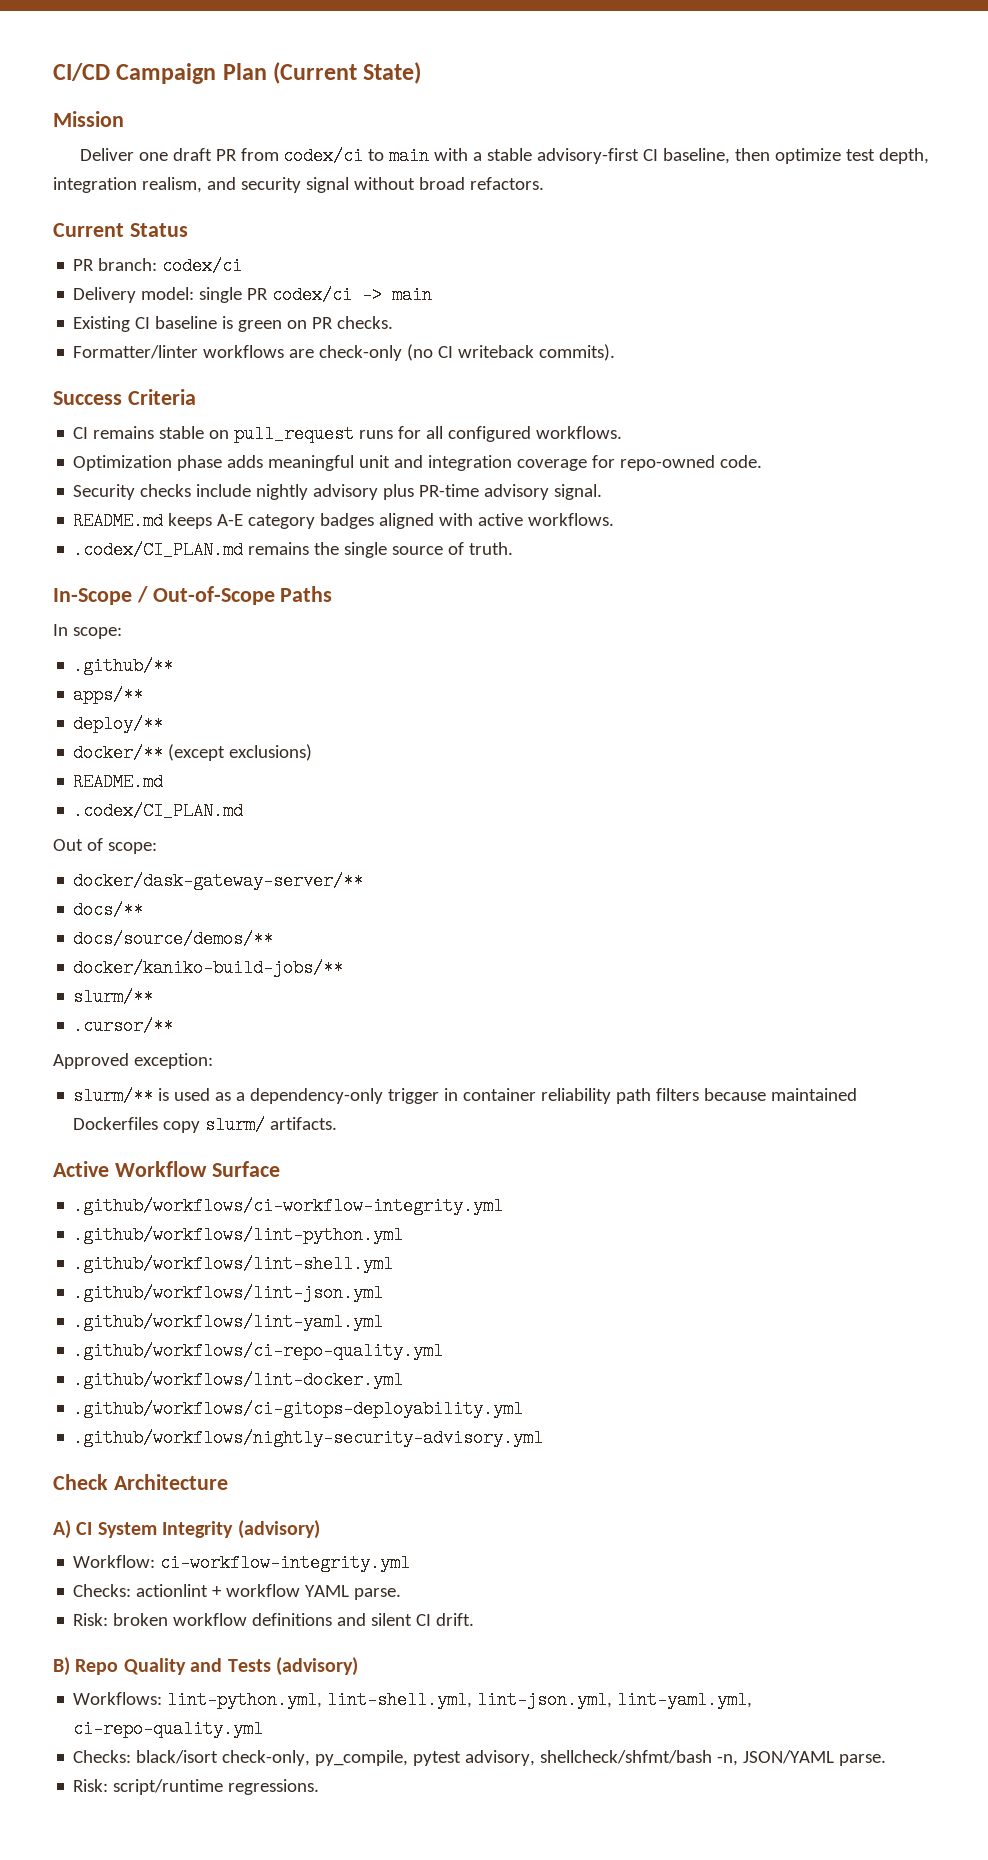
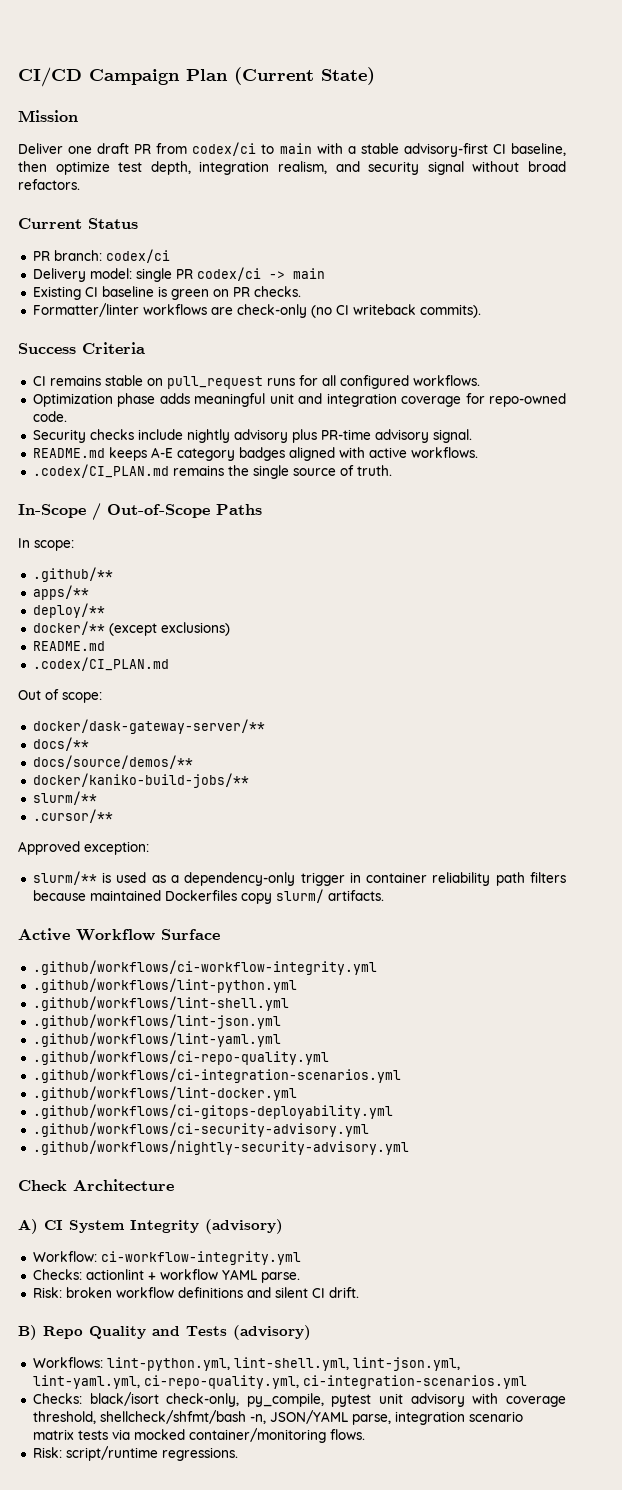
+ .github/workflows/ci-integration-scenarios.yml
+ .github/workflows/ci-security-advisory.yml
- Workflows: lint-python.yml, lint-shell.yml, lint-json.yml, lint-yaml.yml, ci-repo-quality.yml
+ Workflows: lint-python.yml, lint-shell.yml, lint-json.yml, lint-yaml.yml, ci-repo-quality.yml, ci-integration-scenarios.yml
- Checks: black/isort check-only, py_compile, pytest advisory, shellcheck/shfmt/bash -n, JSON/YAML parse.
+ Checks: black/isort check-only, py_compile, pytest unit advisory with coverage threshold, shellcheck/shfmt/bash -n, JSON/YAML parse, integration scenario matrix tests via mocked container/monitoring flows.

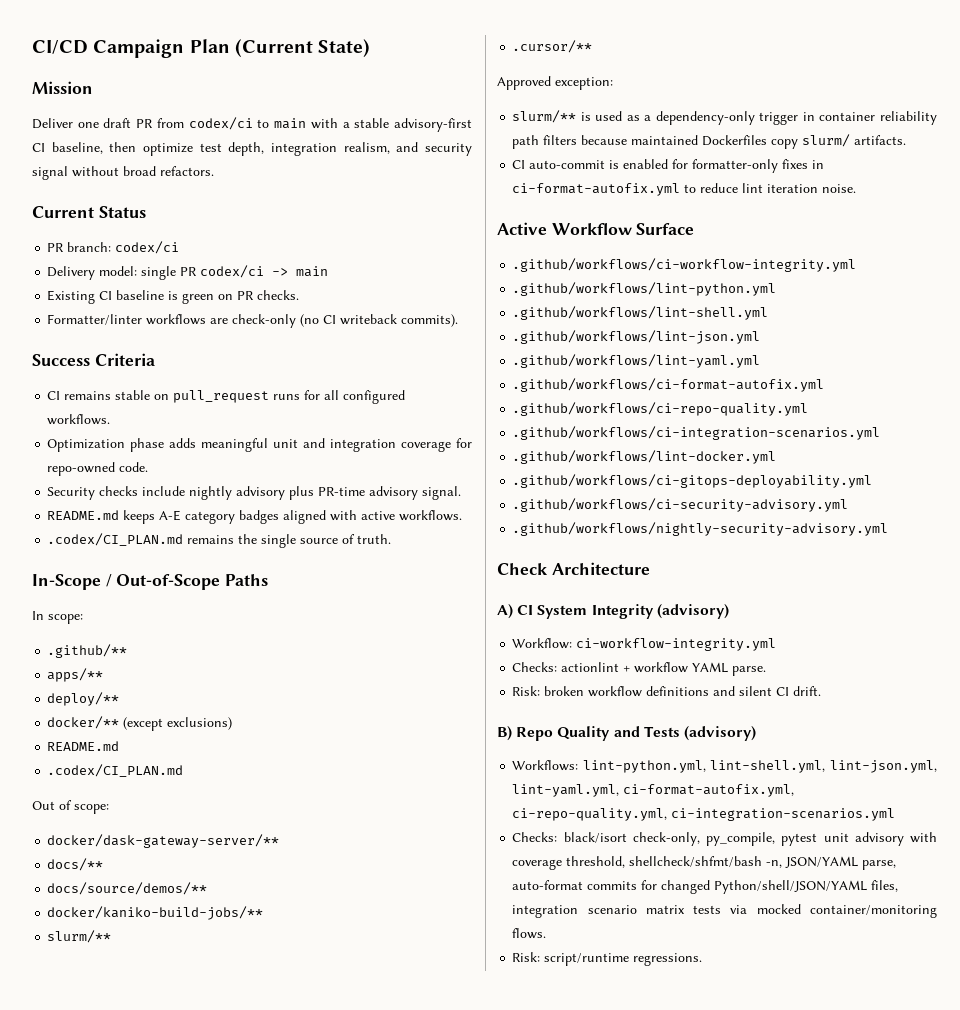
+ CI auto-commit is enabled for formatter-only fixes in ci-format-autofix.yml to reduce lint iteration noise.
+ .github/workflows/ci-format-autofix.yml
- Workflows: lint-python.yml, lint-shell.yml, lint-json.yml, lint-yaml.yml, ci-repo-quality.yml, ci-integration-scenarios.yml
+ Workflows: lint-python.yml, lint-shell.yml, lint-json.yml, lint-yaml.yml, ci-format-autofix.yml, ci-repo-quality.yml, ci-integration-scenarios.yml
- Checks: black/isort check-only, py_compile, pytest unit advisory with coverage threshold, shellcheck/shfmt/bash -n, JSON/YAML parse, integration scenario matrix tests via mocked container/monitoring flows.
+ Checks: black/isort check-only, py_compile, pytest unit advisory with coverage threshold, shellcheck/shfmt/bash -n, JSON/YAML parse, auto-format commits for changed Python/shell/JSON/YAML files, integration scenario matrix tests via mocked container/monitoring flows.

